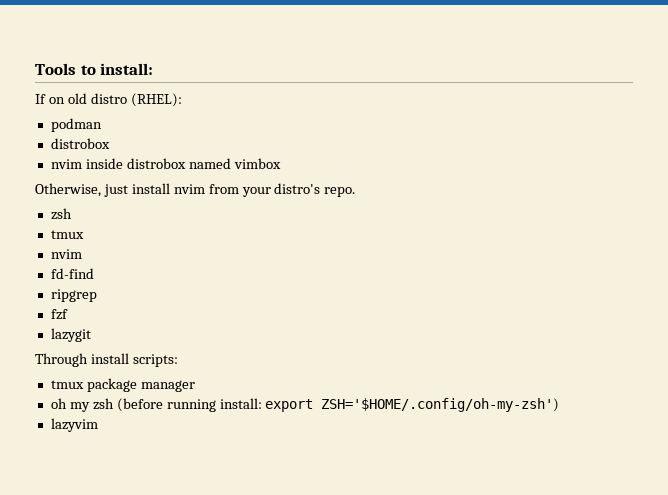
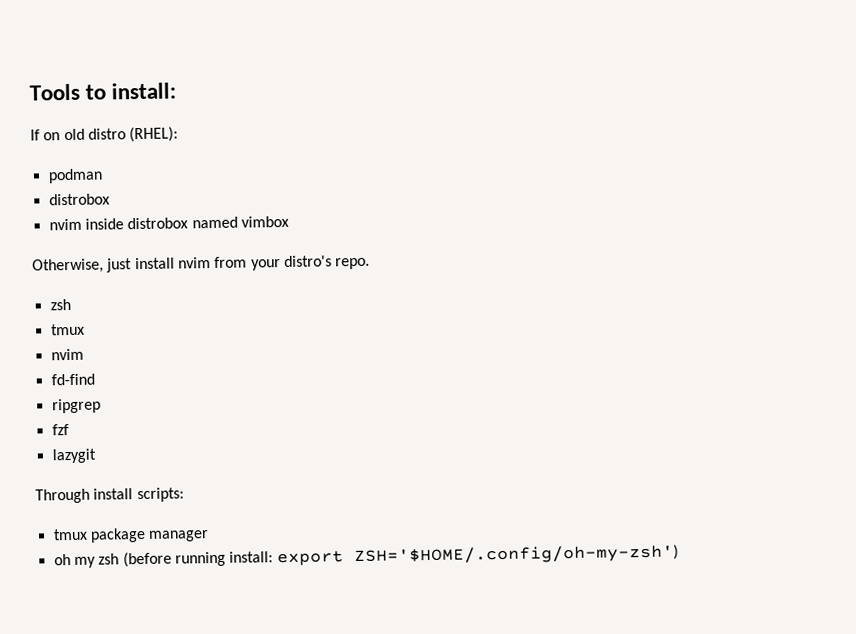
- lazyvim

